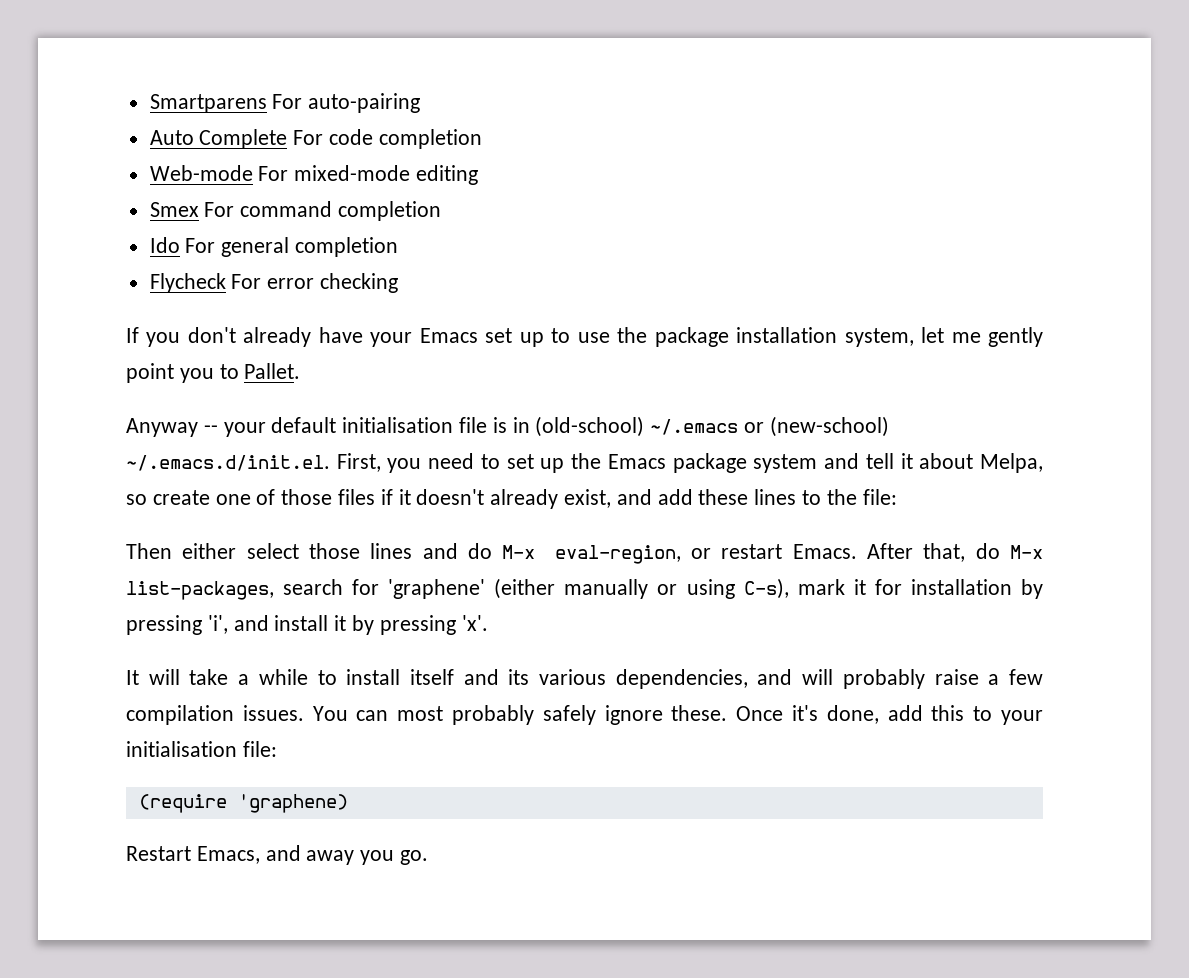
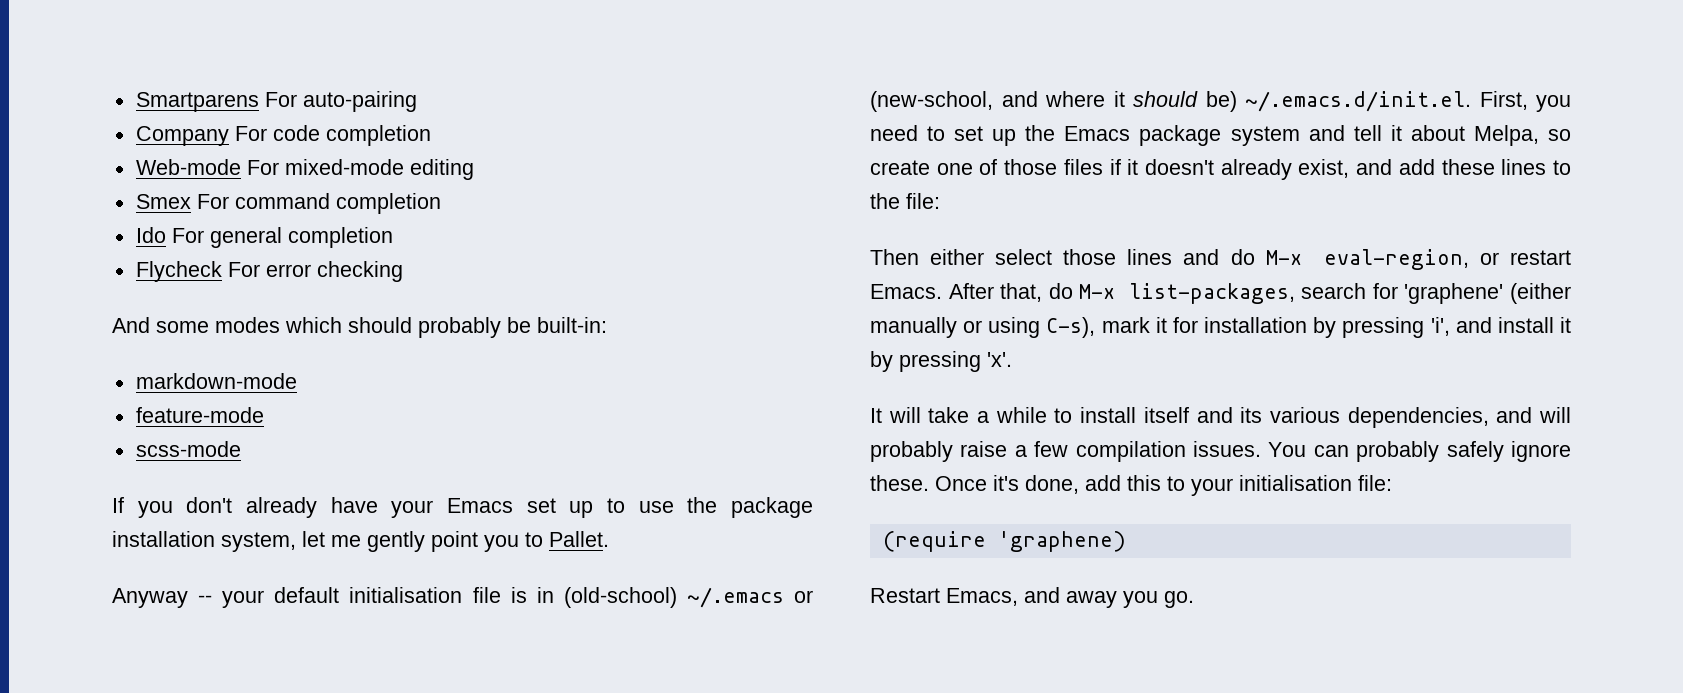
- Auto Complete For code completion
+ Company For code completion
+ And some modes which should probably be built-in:
+ markdown-mode
+ feature-mode
+ scss-mode
- Anyway -- your default initialisation file is in (old-school) ~/.emacs or (new-school) ~/.emacs.d/init.el. First, you need to set up the Emacs package system and tell it about Melpa, so create one of those files if it doesn't already exist, and add these lines to the file:
+ Anyway -- your default initialisation file is in (old-school) ~/.emacs or (new-school, and where it should be) ~/.emacs.d/init.el. First, you need to set up the Emacs package system and tell it about Melpa, so create one of those files if it doesn't already exist, and add these lines to the file:
- You can most probably safely ignore these.
+ You can probably safely ignore these.

